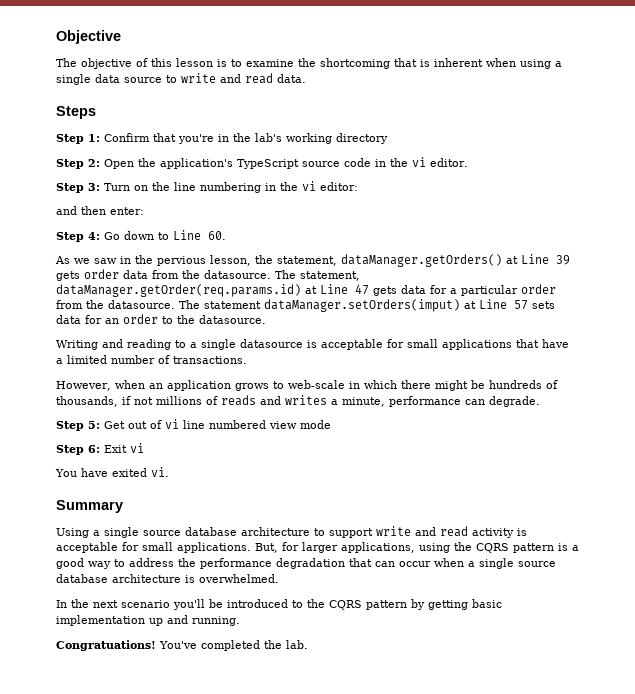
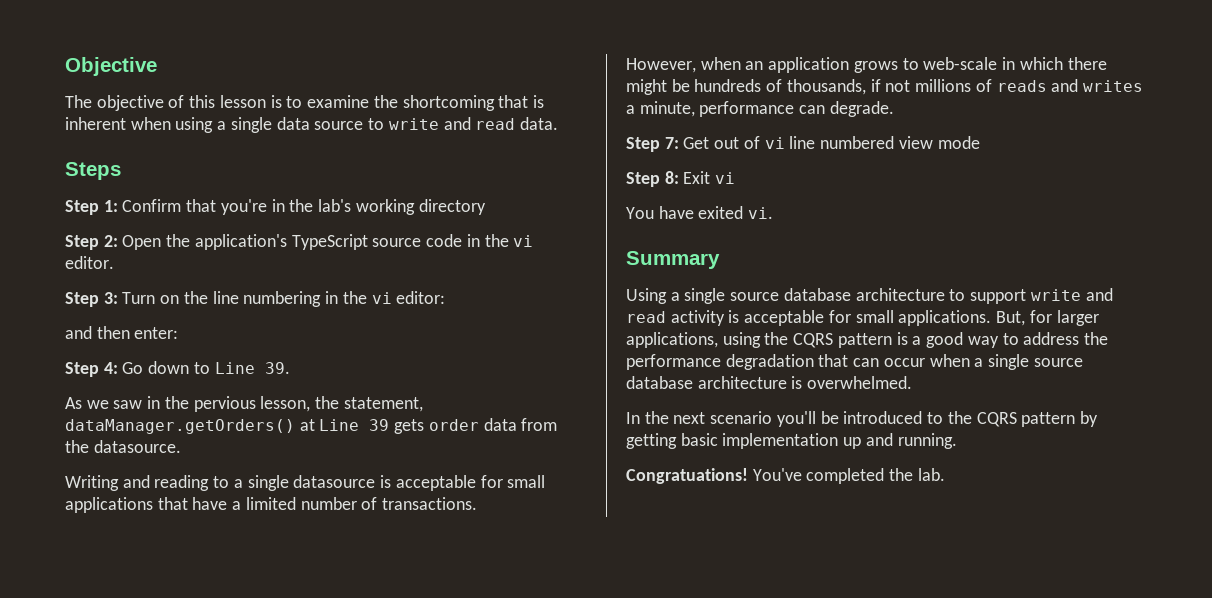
- Step 4: Go down to Line 60.
+ Step 4: Go down to Line 39.
- The statement, dataManager.getOrder(req.params.id) at Line 47 gets data for a particular order from the datasource. The statement dataManager.setOrders(imput) at Line 57 sets data for an order to the datasource.
- Step 5: Get out of vi line numbered view mode
+ Step 7: Get out of vi line numbered view mode
- Step 6: Exit vi
+ Step 8: Exit vi

